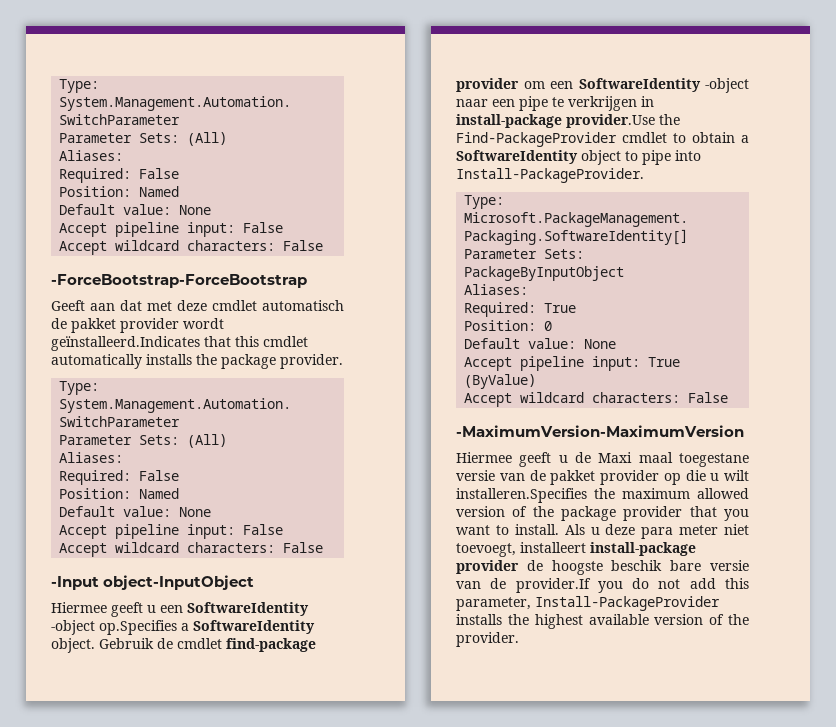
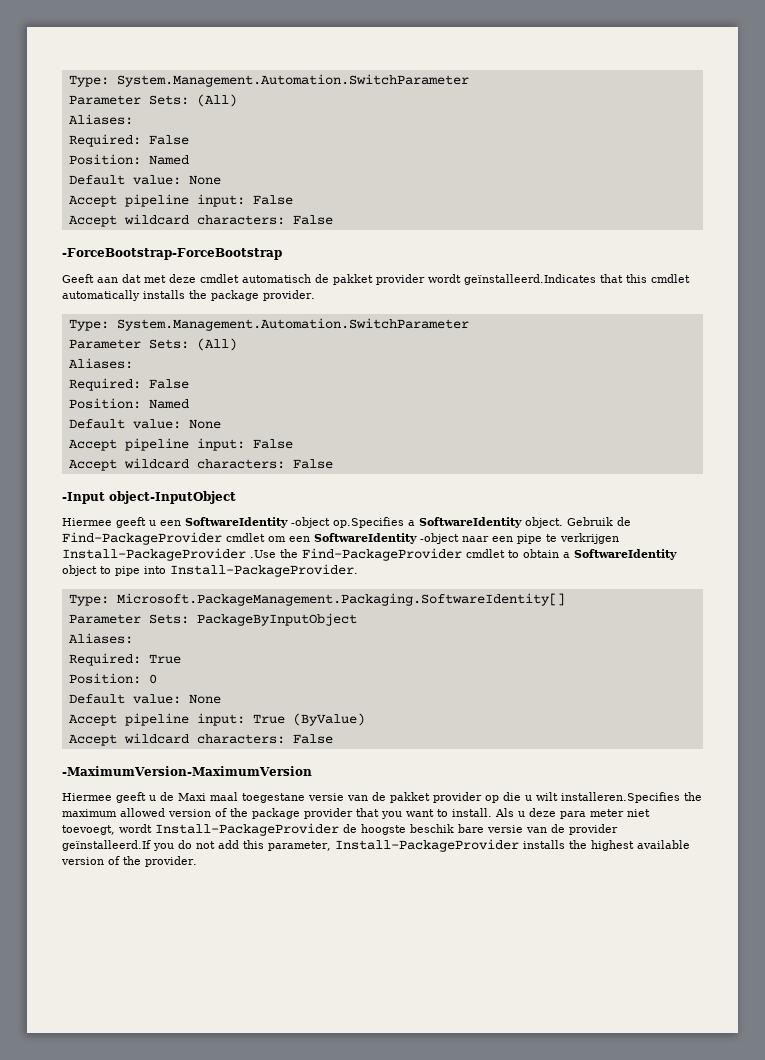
- Gebruik de cmdlet find-package provider om een SoftwareIdentity -object naar een pipe te verkrijgen in install-package provider.Use the Find-PackageProvider cmdlet to obtain a SoftwareIdentity object to pipe into Install-PackageProvider.
+ Gebruik de Find-PackageProvider cmdlet om een SoftwareIdentity -object naar een pipe te verkrijgen Install-PackageProvider .Use the Find-PackageProvider cmdlet to obtain a SoftwareIdentity object to pipe into Install-PackageProvider.
- Als u deze para meter niet toevoegt, installeert install-package provider de hoogste beschik bare versie van de provider.If you do not add this parameter, Install-PackageProvider installs the highest available version of the provider.
+ Als u deze para meter niet toevoegt, wordt Install-PackageProvider de hoogste beschik bare versie van de provider geïnstalleerd.If you do not add this parameter, Install-PackageProvider installs the highest available version of the provider.

